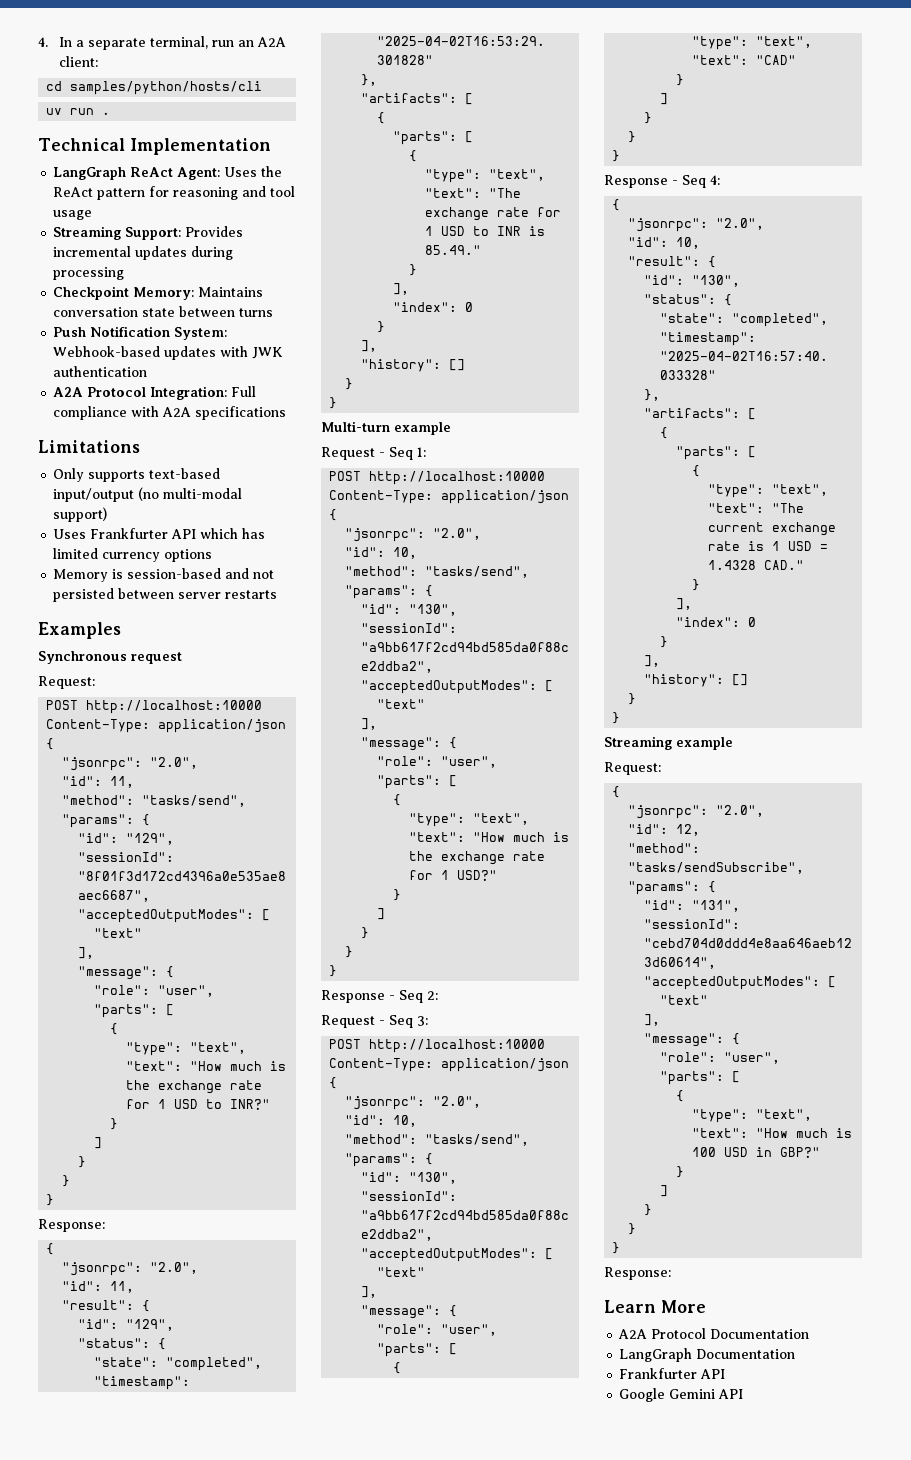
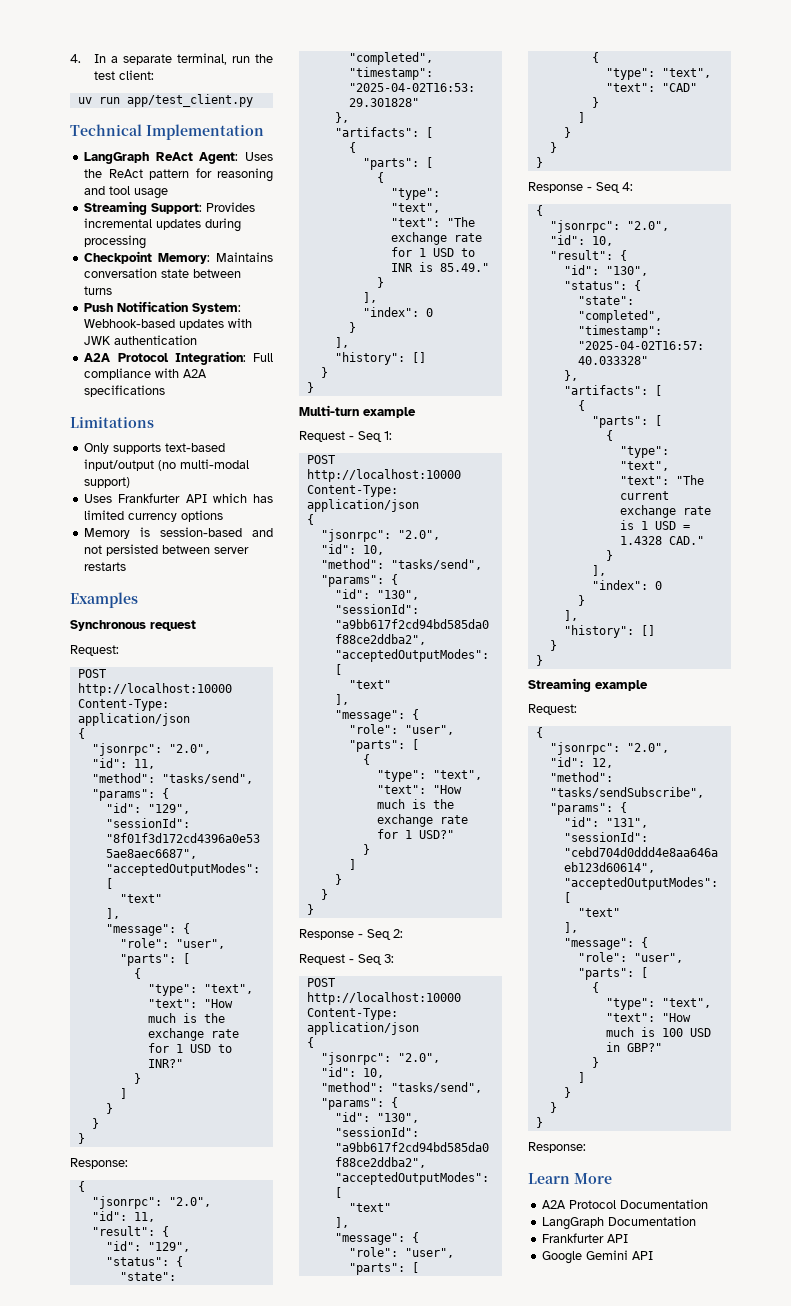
- 4. In a separate terminal, run an A2A client:
+ 4. In a separate terminal, run the test client:
- cd samples/python/hosts/cli
- uv run .
+ uv run app/test_client.py

